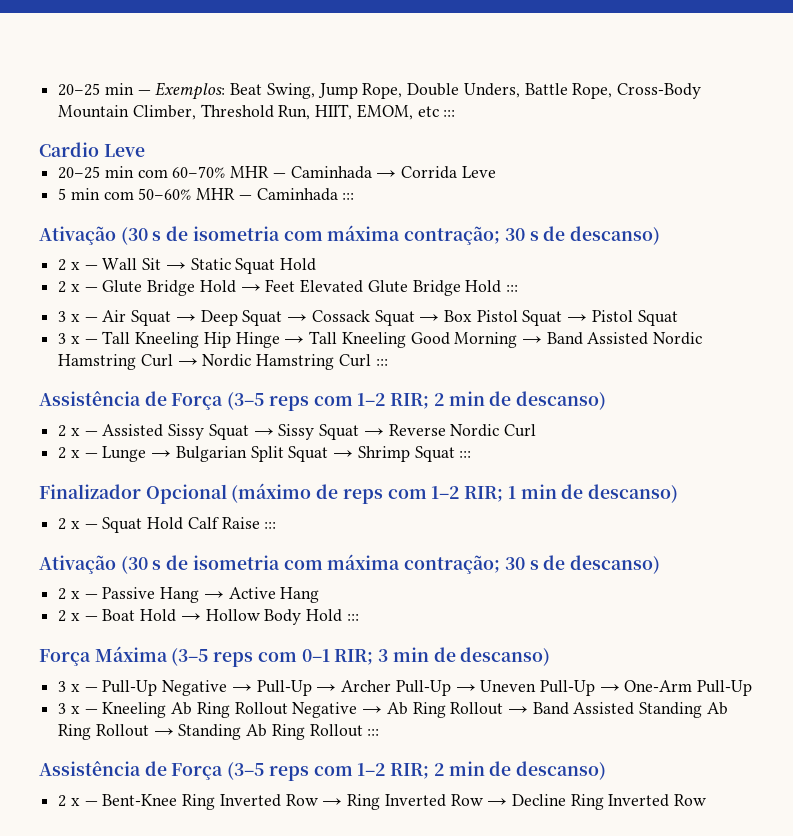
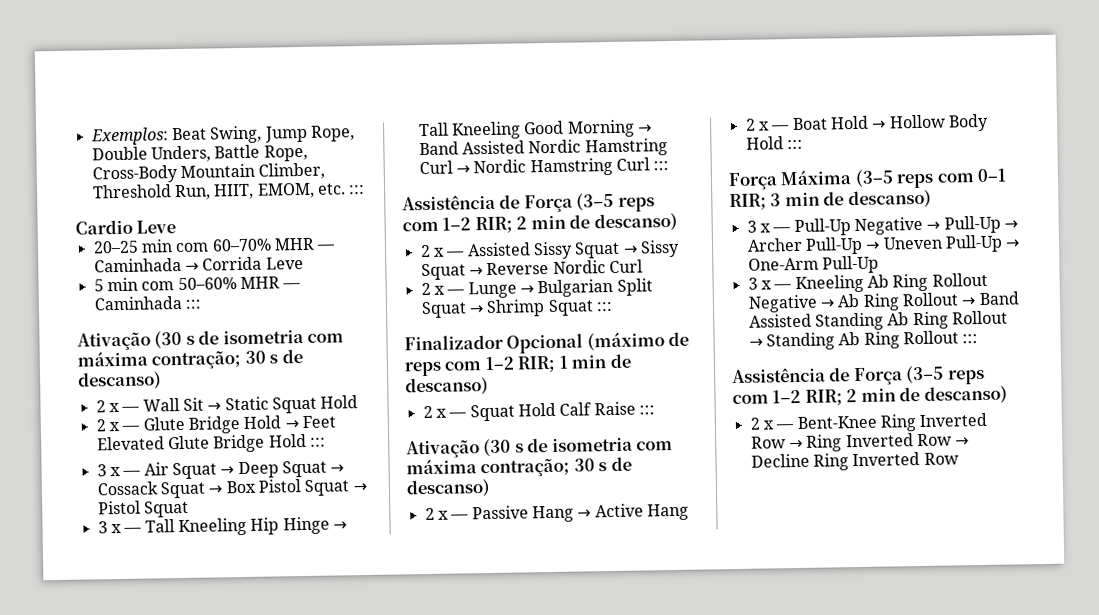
- 20–25 min — Exemplos: Beat Swing, Jump Rope, Double Unders, Battle Rope, Cross-Body Mountain Climber, Threshold Run, HIIT, EMOM, etc :::
+ Exemplos: Beat Swing, Jump Rope, Double Unders, Battle Rope, Cross-Body Mountain Climber, Threshold Run, HIIT, EMOM, etc. :::

